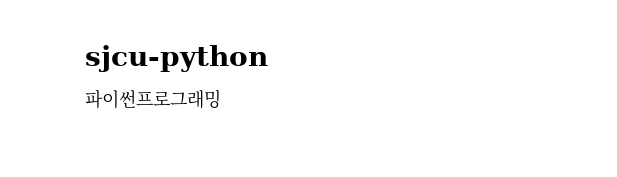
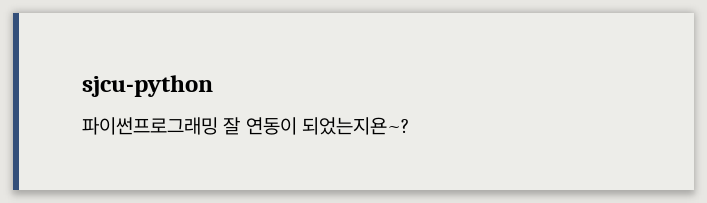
- 파이썬프로그래밍
+ 파이썬프로그래밍 잘 연동이 되었는지욘~?

